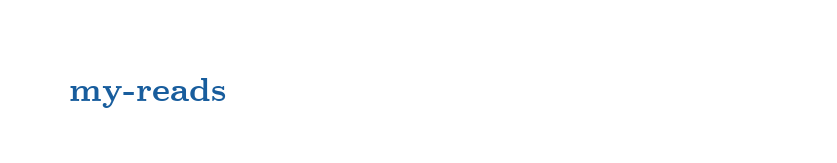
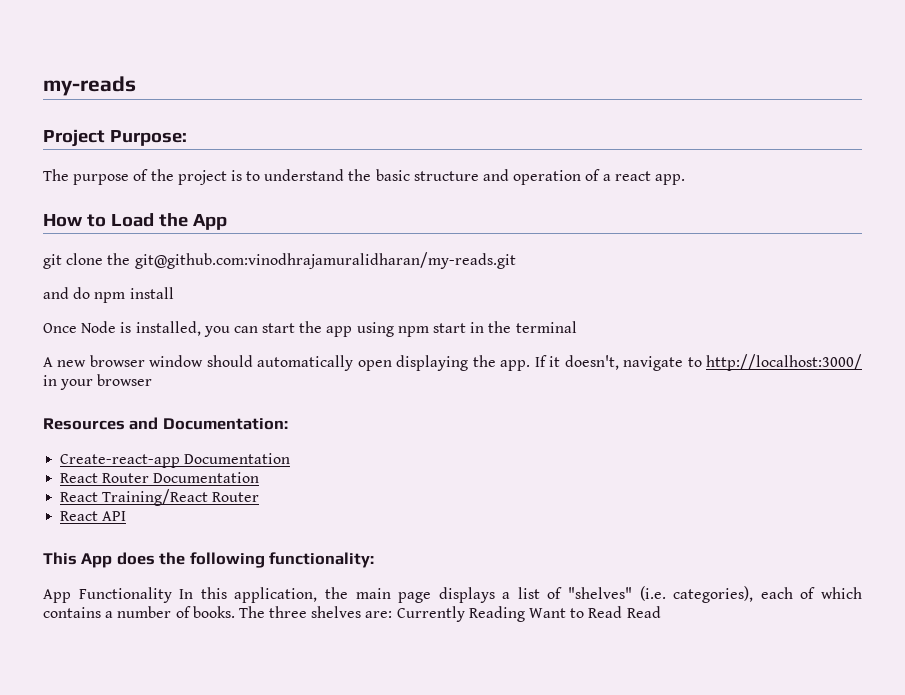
+ Project Purpose:
+ The purpose of the project is to understand the basic structure and operation of a react app.
+ How to Load the App
+ git clone the git@github.com:vinodhrajamuralidharan/my-reads.git
+ and do npm install
+ Once Node is installed, you can start the app using npm start in the terminal
+ A new browser window should automatically open displaying the app. If it doesn't, navigate to http://localhost:3000/ in your browser
+ Resources and Documentation:
+ Create-react-app Documentation
+ React Router Documentation
+ React Training/React Router
+ React API
+ This App does the following functionality:
+ App Functionality In this application, the main page displays a list of "shelves" (i.e. categories), each of which contains a number of books. The three shelves are: Currently Reading Want to Read Read

